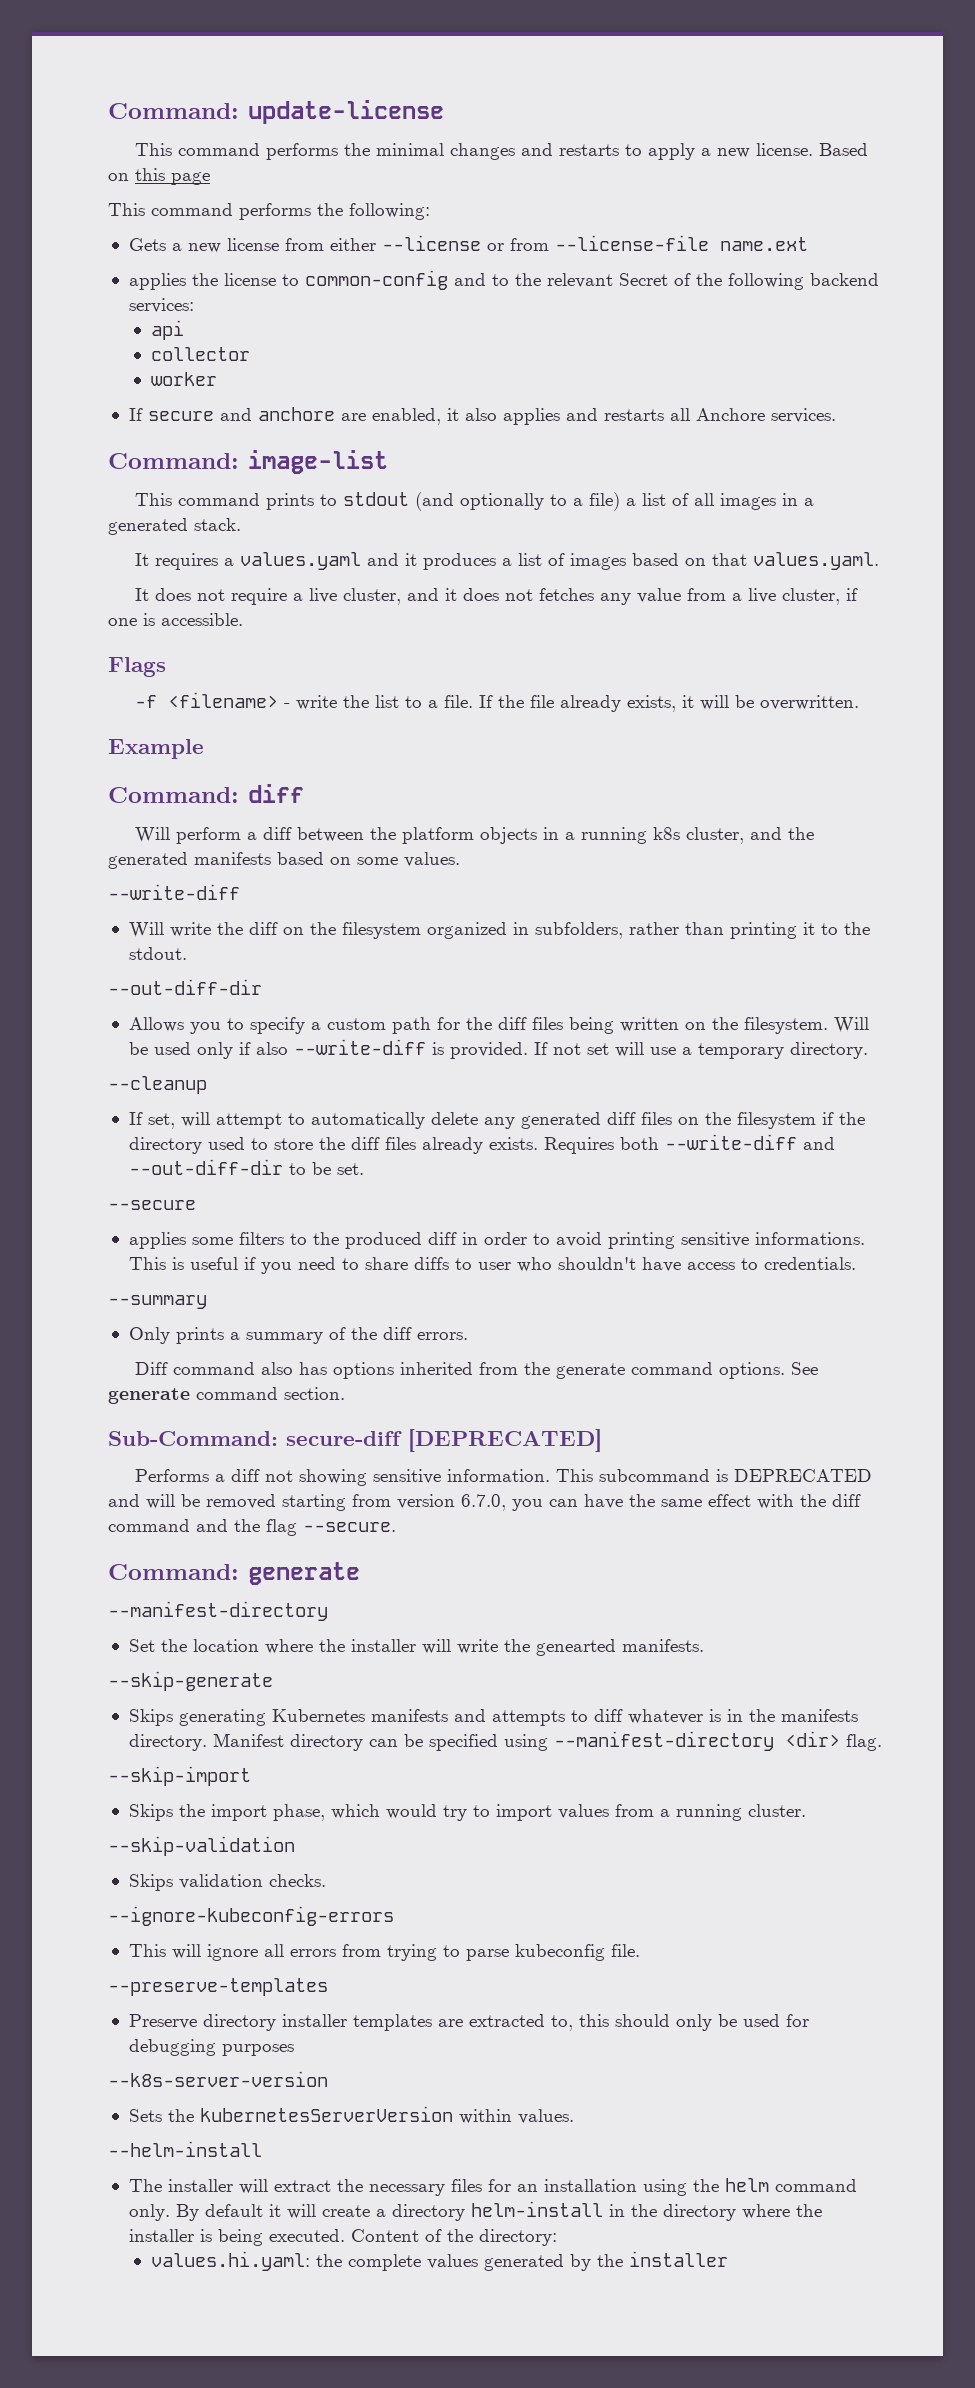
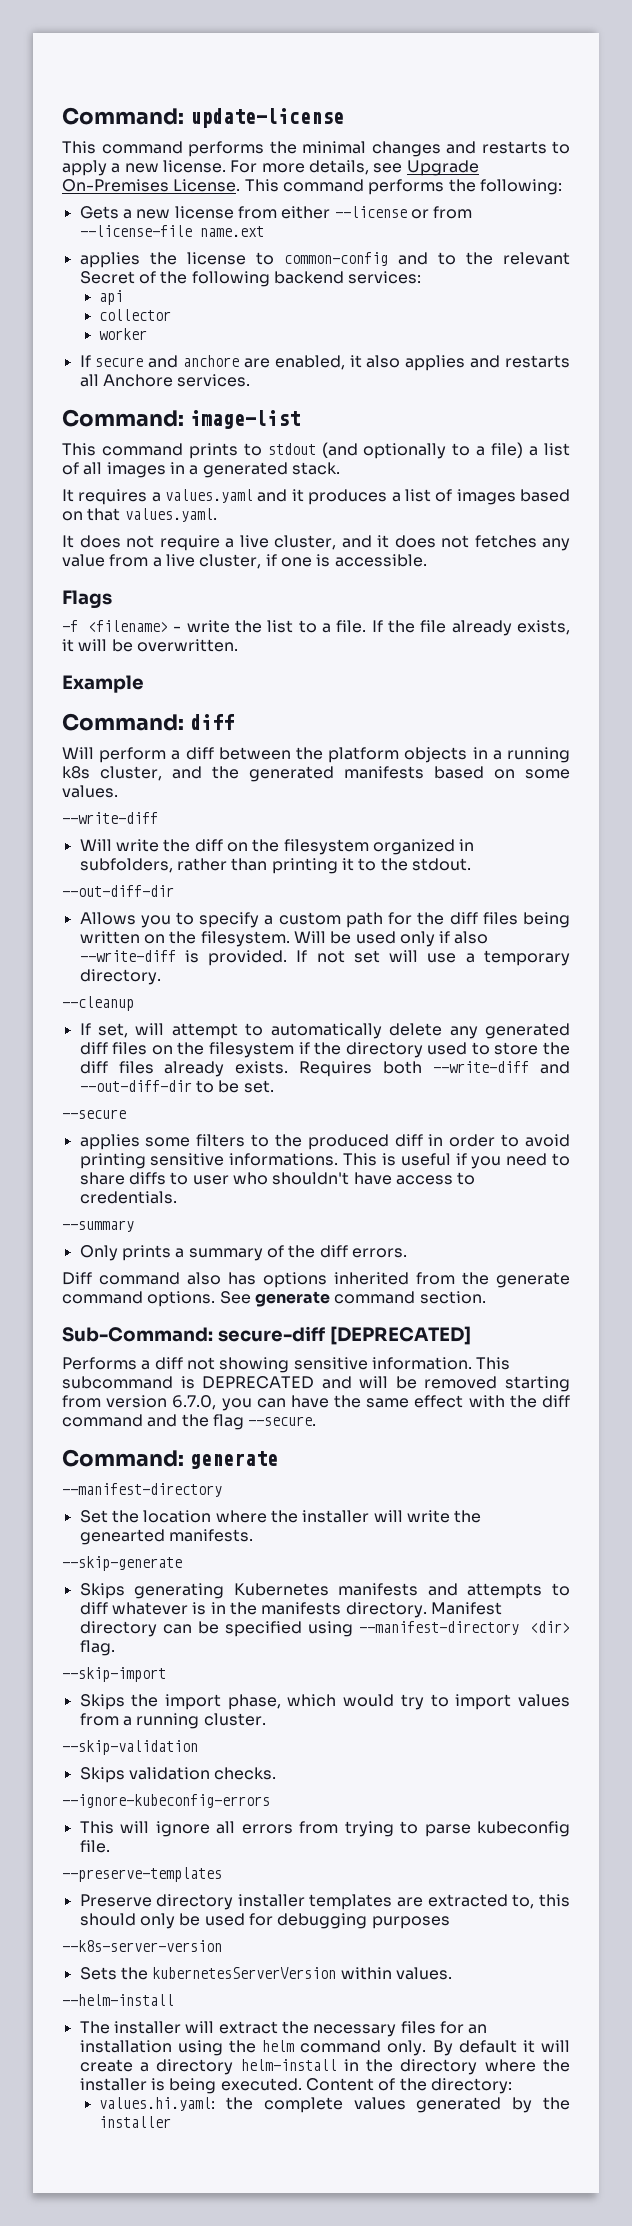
- Based on this page
- This command performs the following:
+ For more details, see Upgrade On-Premises License. This command performs the following:

